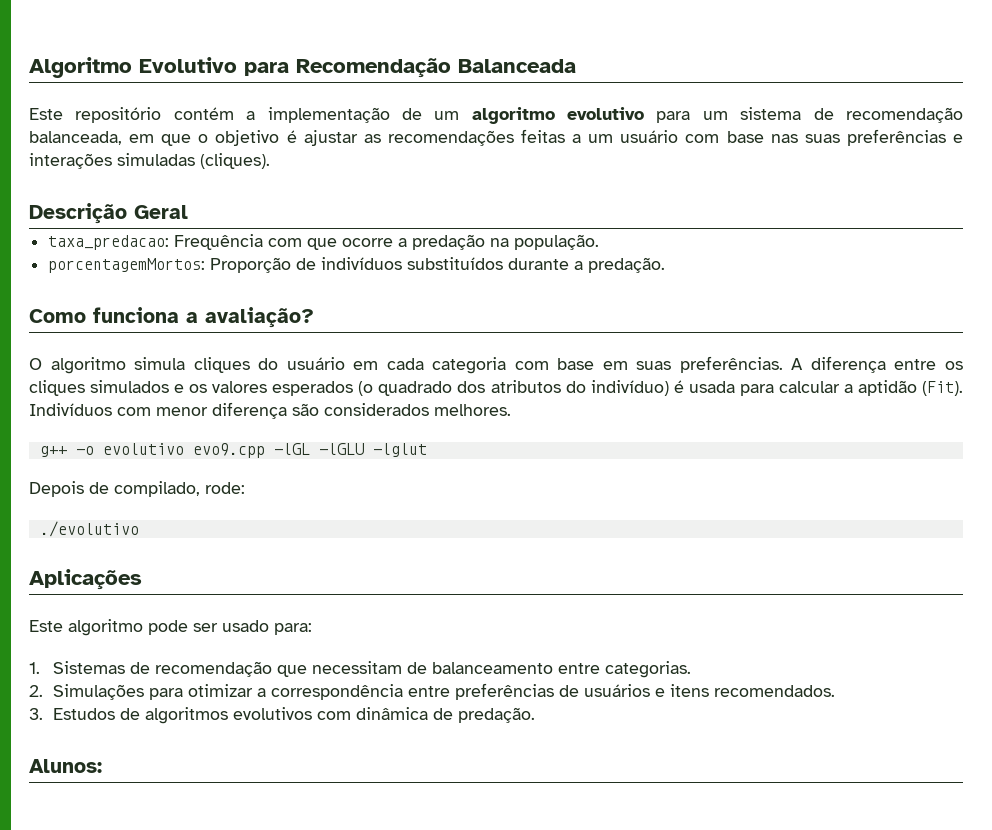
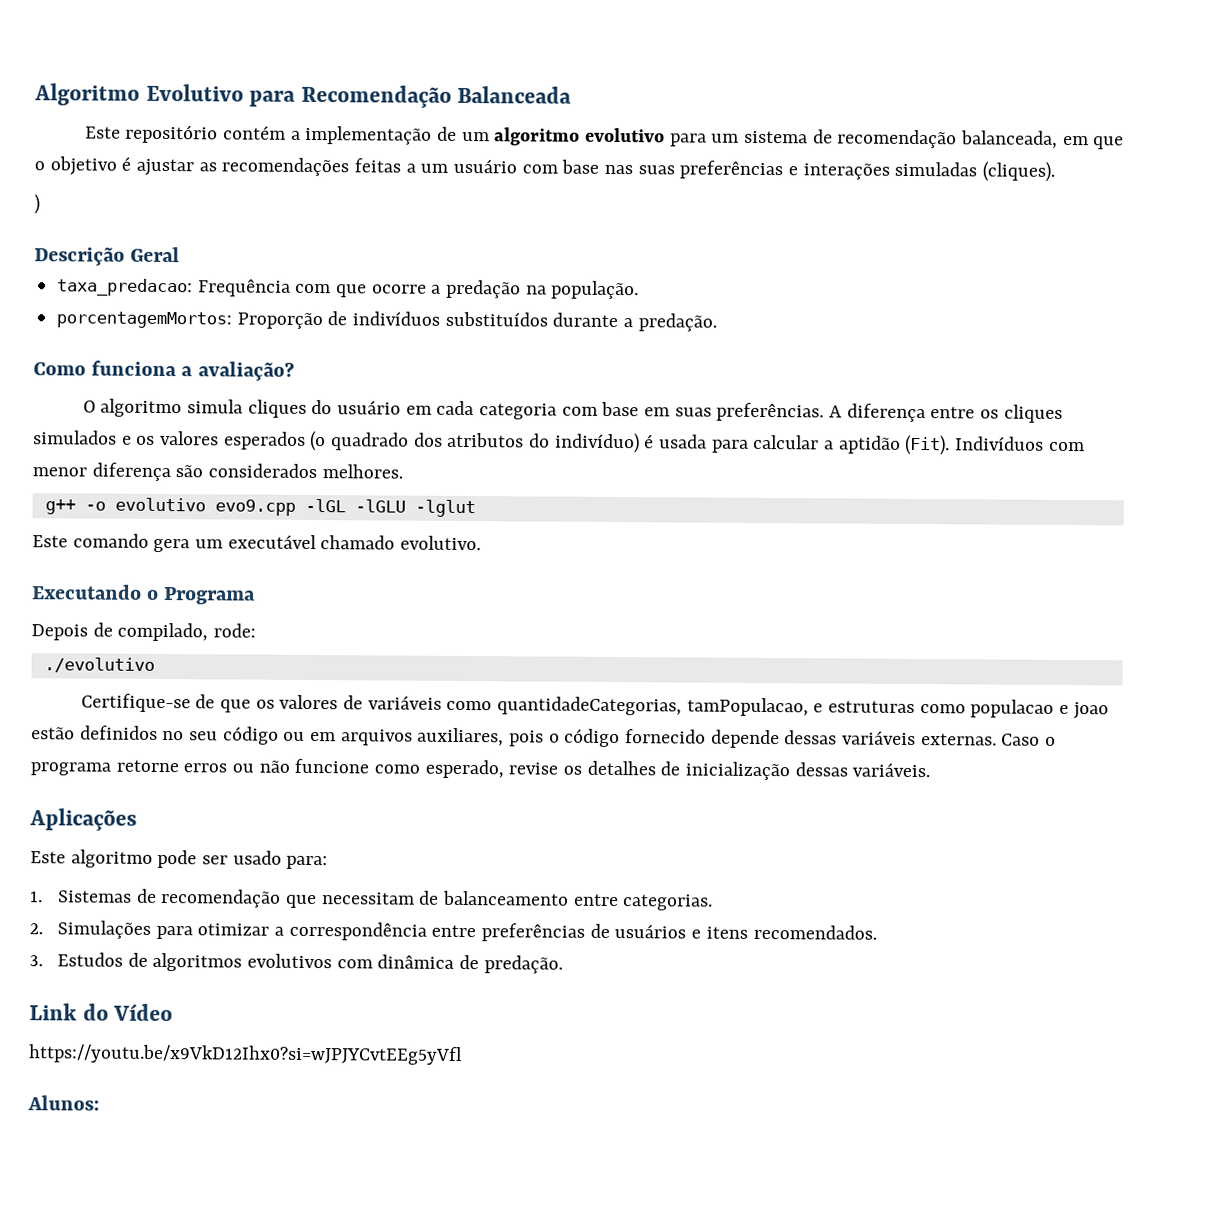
+ )
+ Este comando gera um executável chamado evolutivo.
+ Executando o Programa
+ Certifique-se de que os valores de variáveis como quantidadeCategorias, tamPopulacao, e estruturas como populacao e joao estão definidos no seu código ou em arquivos auxiliares, pois o código fornecido depende dessas variáveis externas. Caso o programa retorne erros ou não funcione como esperado, revise os detalhes de inicialização dessas variáveis.
+ Link do Vídeo
+ https://youtu.be/x9VkD12Ihx0?si=wJPJYCvtEEg5yVfl

